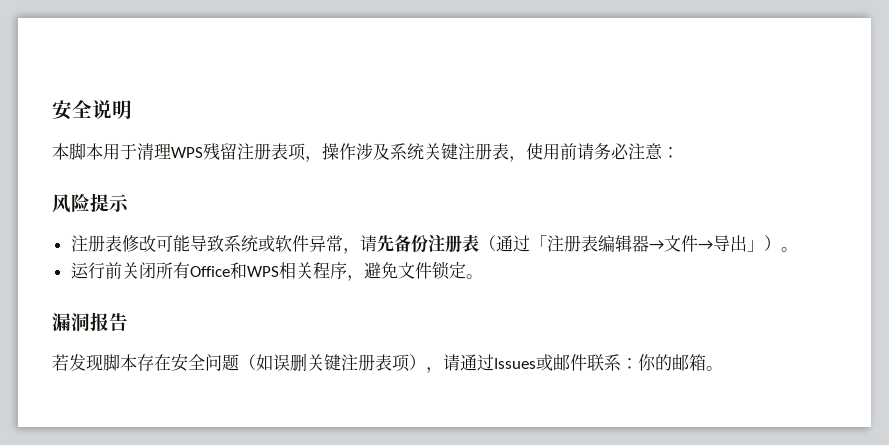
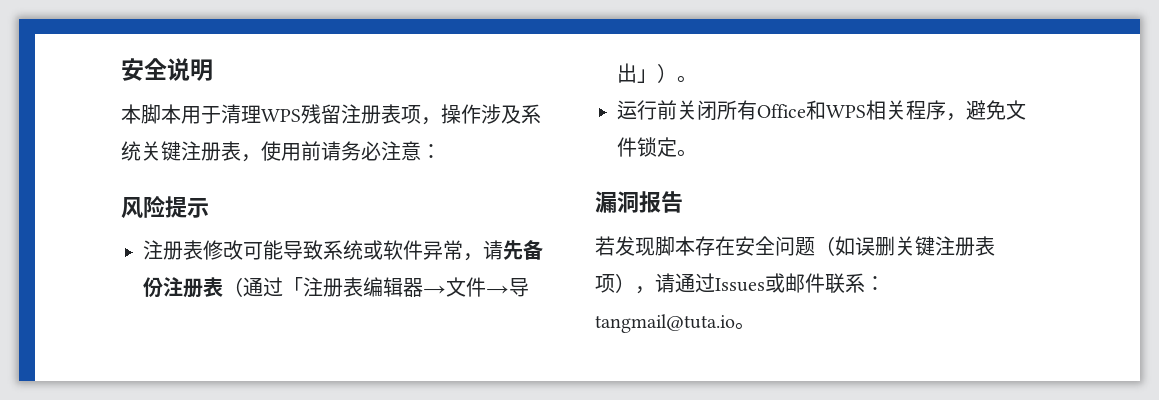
- 若发现脚本存在安全问题（如误删关键注册表项），请通过Issues或邮件联系：你的邮箱。
+ 若发现脚本存在安全问题（如误删关键注册表项），请通过Issues或邮件联系：tangmail@tuta.io。

